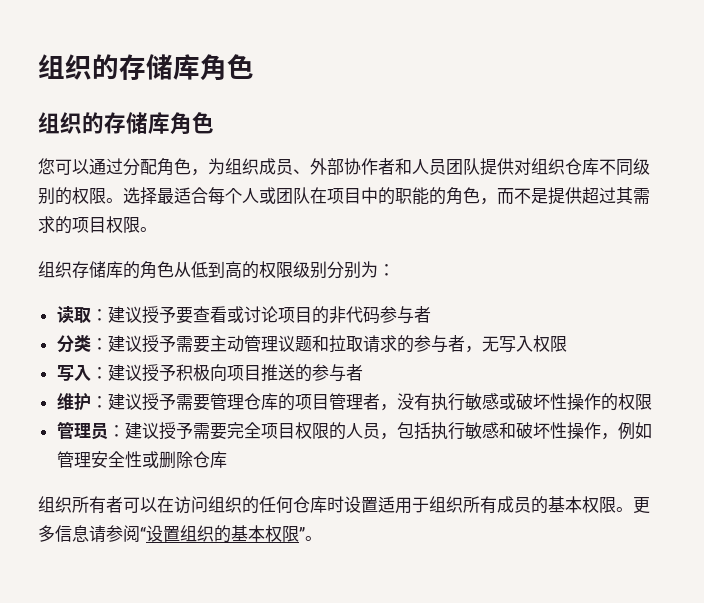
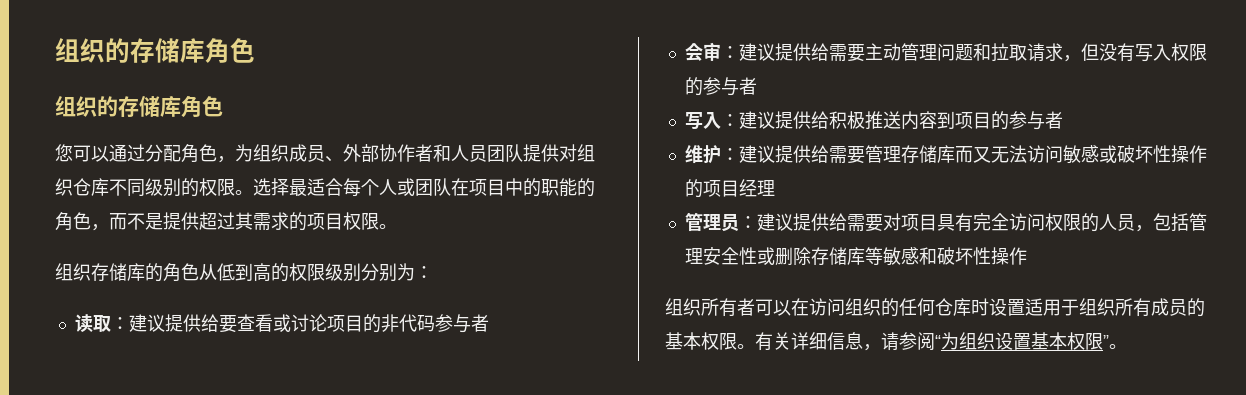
- 读取：建议授予要查看或讨论项目的非代码参与者
+ 读取：建议提供给要查看或讨论项目的非代码参与者
- 分类：建议授予需要主动管理议题和拉取请求的参与者，无写入权限
+ 会审：建议提供给需要主动管理问题和拉取请求，但没有写入权限的参与者
- 写入：建议授予积极向项目推送的参与者
+ 写入：建议提供给积极推送内容到项目的参与者
- 维护：建议授予需要管理仓库的项目管理者，没有执行敏感或破坏性操作的权限
+ 维护：建议提供给需要管理存储库而又无法访问敏感或破坏性操作的项目经理
- 管理员：建议授予需要完全项目权限的人员，包括执行敏感和破坏性操作，例如管理安全性或删除仓库
+ 管理员：建议提供给需要对项目具有完全访问权限的人员，包括管理安全性或删除存储库等敏感和破坏性操作
- 更多信息请参阅“设置组织的基本权限”。
+ 有关详细信息，请参阅“为组织设置基本权限”。

